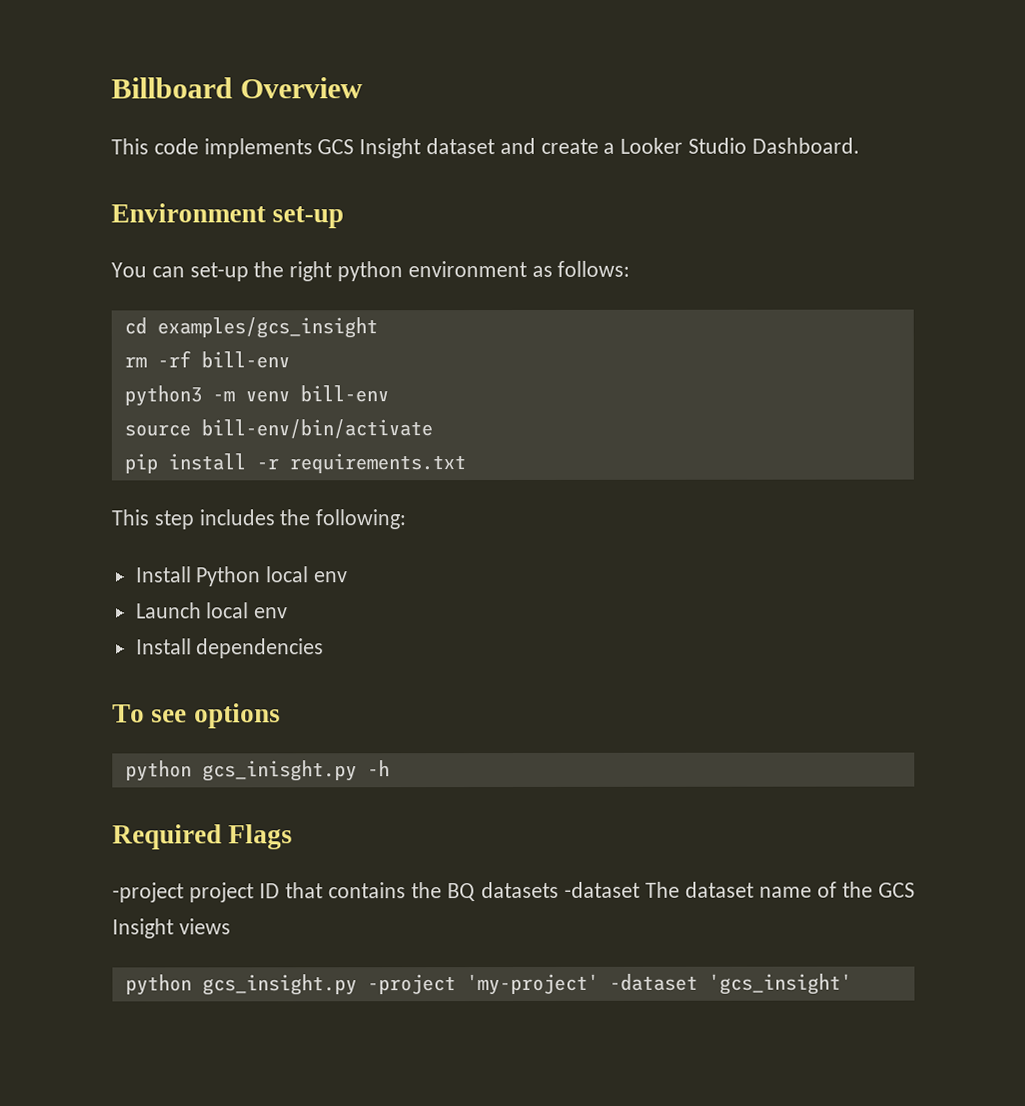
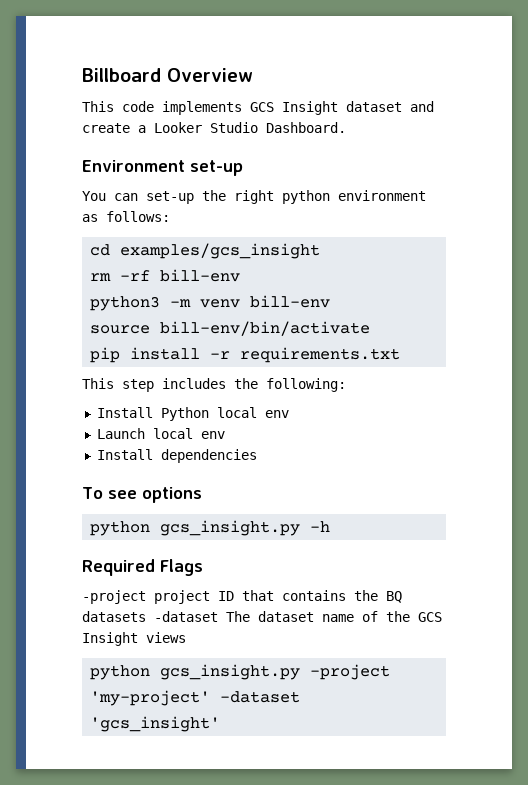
- python gcs_inisght.py -h
+ python gcs_insight.py -h

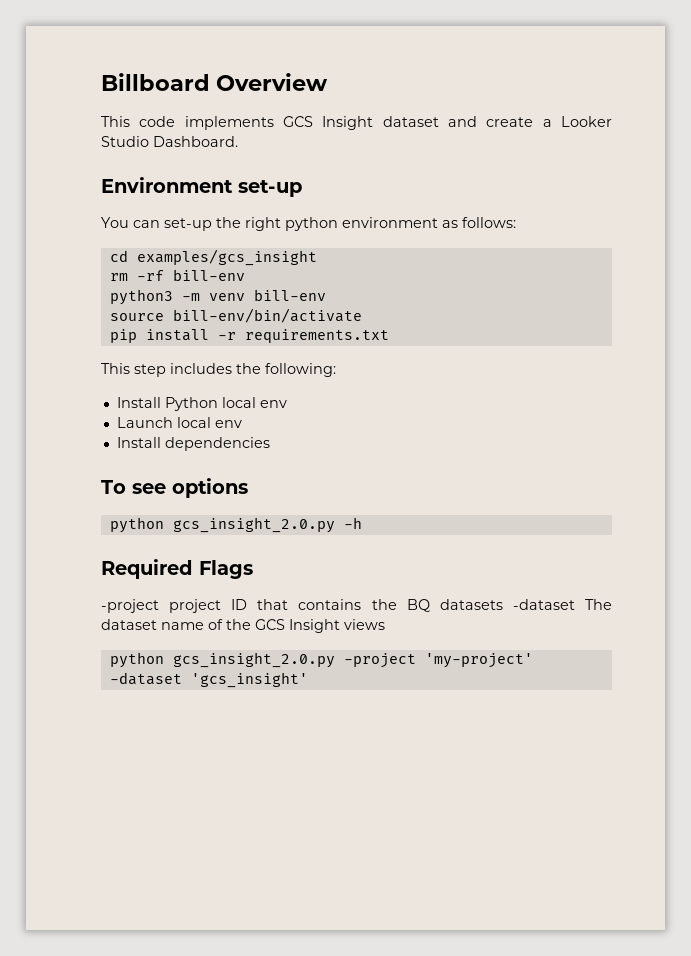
- python gcs_insight.py -h
+ python gcs_insight_2.0.py -h
- python gcs_insight.py -project 'my-project' -dataset 'gcs_insight'
+ python gcs_insight_2.0.py -project 'my-project' -dataset 'gcs_insight'

